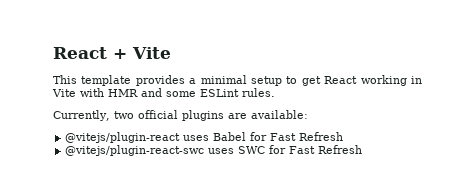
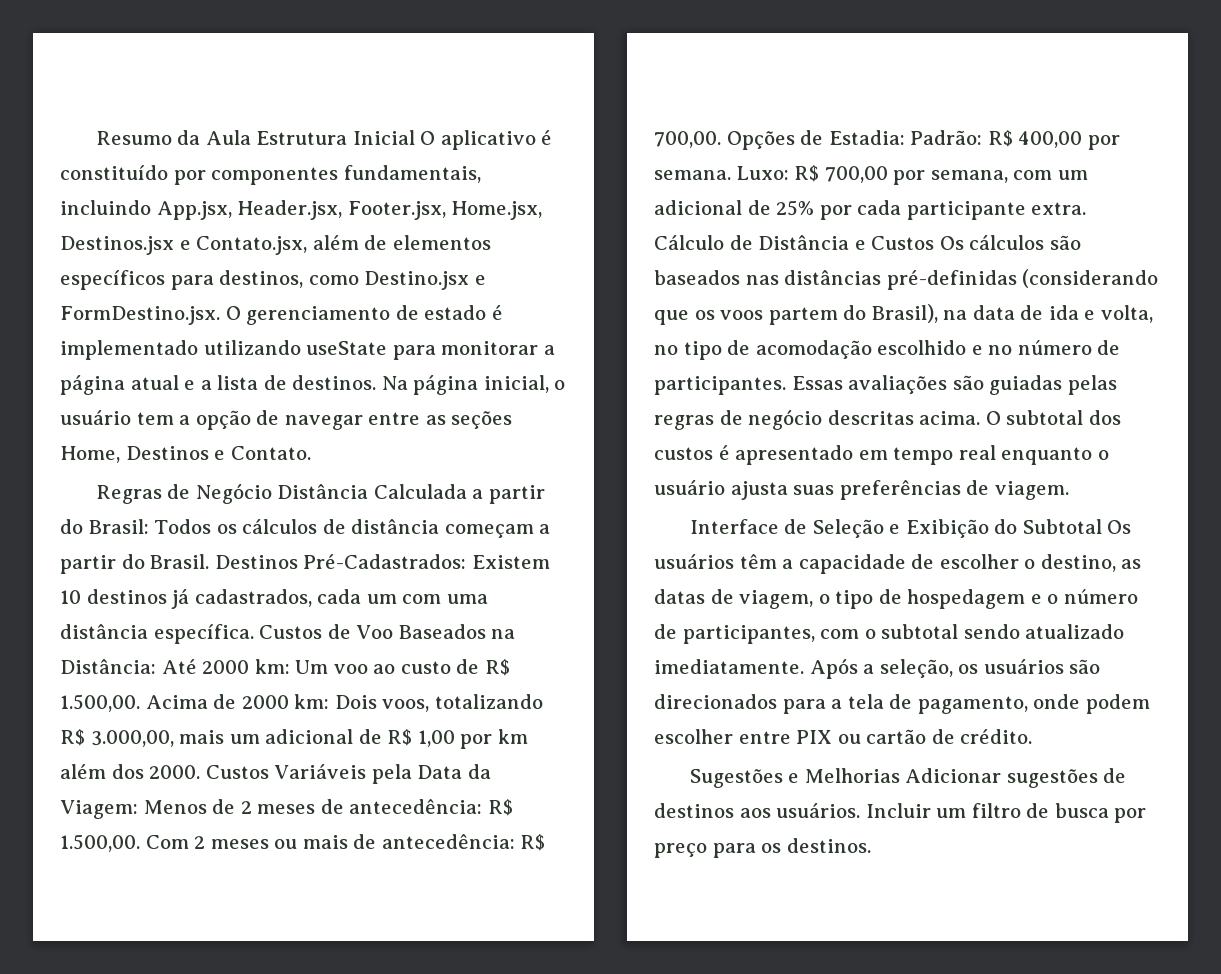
- React + Vite
- This template provides a minimal setup to get React working in Vite with HMR and some ESLint rules.
- Currently, two official plugins are available:
- @vitejs/plugin-react uses Babel for Fast Refresh
- @vitejs/plugin-react-swc uses SWC for Fast Refresh
+ Resumo da Aula Estrutura Inicial O aplicativo é constituído por componentes fundamentais, incluindo App.jsx, Header.jsx, Footer.jsx, Home.jsx, Destinos.jsx e Contato.jsx, além de elementos específicos para destinos, como Destino.jsx e FormDestino.jsx. O gerenciamento de estado é implementado utilizando useState para monitorar a página atual e a lista de destinos. Na página inicial, o usuário tem a opção de navegar entre as seções Home, Destinos e Contato.
+ Regras de Negócio Distância Calculada a partir do Brasil: Todos os cálculos de distância começam a partir do Brasil. Destinos Pré-Cadastrados: Existem 10 destinos já cadastrados, cada um com uma distância específica. Custos de Voo Baseados na Distância: Até 2000 km: Um voo ao custo de R$ 1.500,00. Acima de 2000 km: Dois voos, totalizando R$ 3.000,00, mais um adicional de R$ 1,00 por km além dos 2000. Custos Variáveis pela Data da Viagem: Menos de 2 meses de antecedência: R$ 1.500,00. Com 2 meses ou mais de antecedência: R$ 700,00. Opções de Estadia: Padrão: R$ 400,00 por semana. Luxo: R$ 700,00 por semana, com um adicional de 25% por cada participante extra. Cálculo de Distância e Custos Os cálculos são baseados nas distâncias pré-definidas (considerando que os voos partem do Brasil), na data de ida e volta, no tipo de acomodação escolhido e no número de participantes. Essas avaliações são guiadas pelas regras de negócio descritas acima. O subtotal dos custos é apresentado em tempo real enquanto o usuário ajusta suas preferências de viagem.
+ Interface de Seleção e Exibição do Subtotal Os usuários têm a capacidade de escolher o destino, as datas de viagem, o tipo de hospedagem e o número de participantes, com o subtotal sendo atualizado imediatamente. Após a seleção, os usuários são direcionados para a tela de pagamento, onde podem escolher entre PIX ou cartão de crédito.
+ Sugestões e Melhorias Adicionar sugestões de destinos aos usuários. Incluir um filtro de busca por preço para os destinos.

